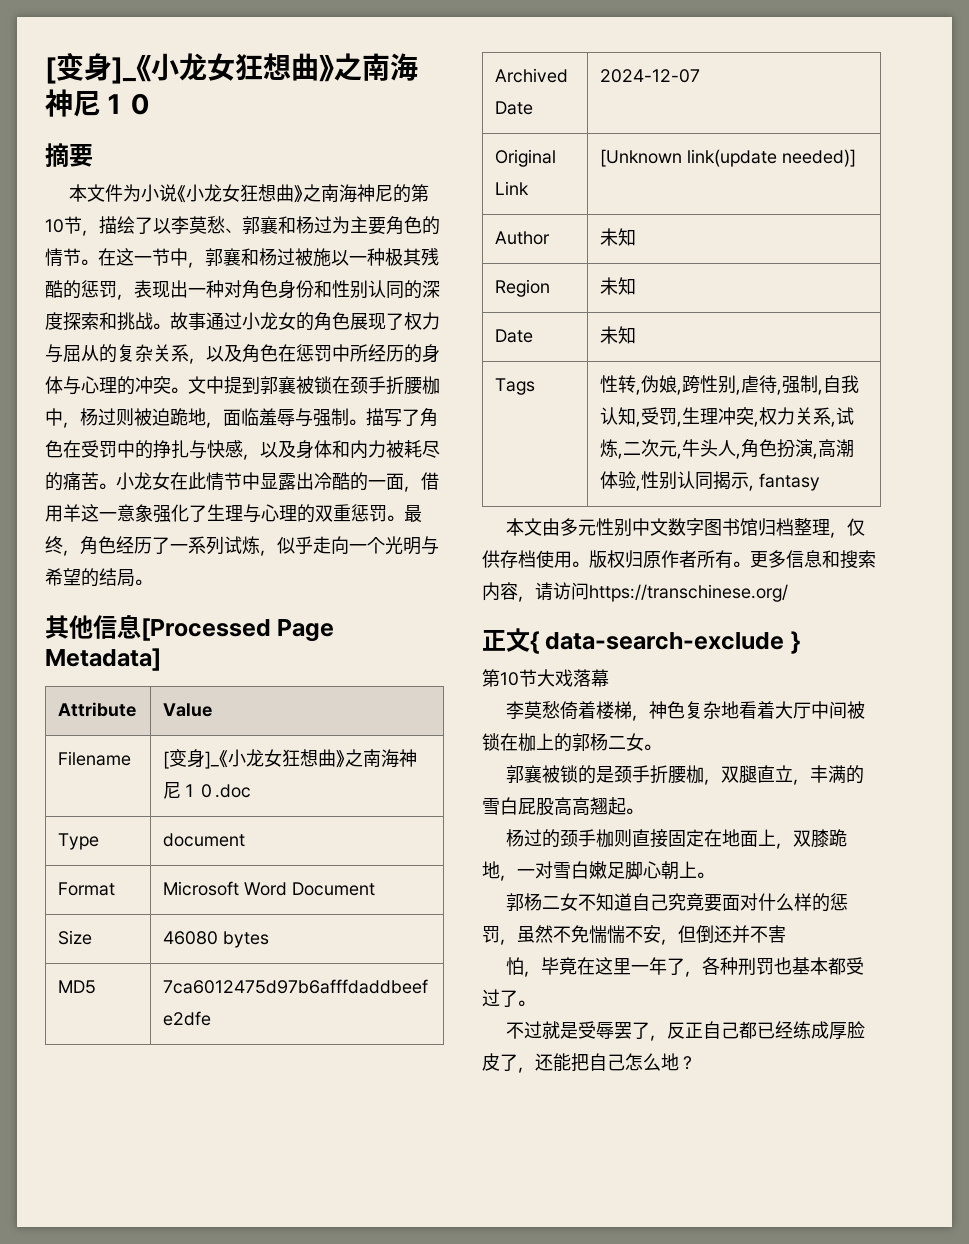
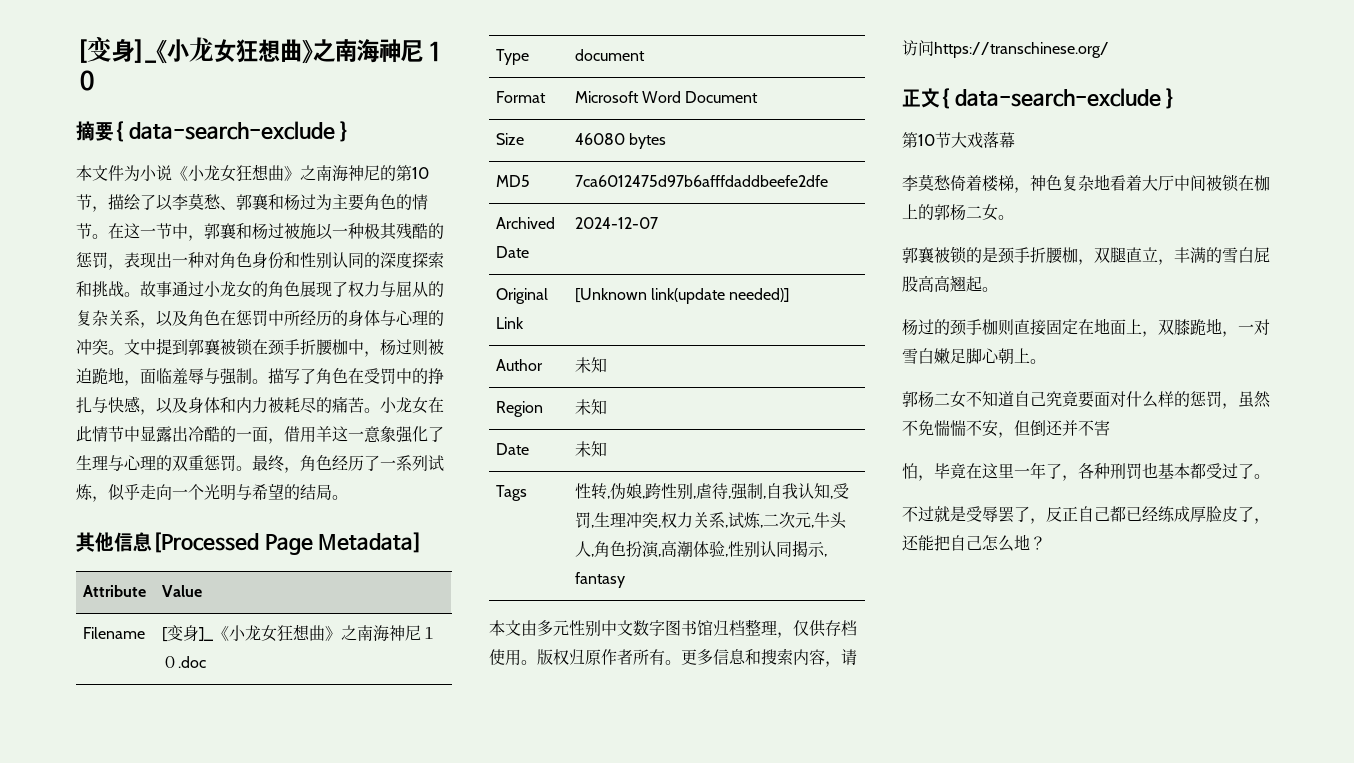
- 摘要
+ 摘要{ data-search-exclude }

